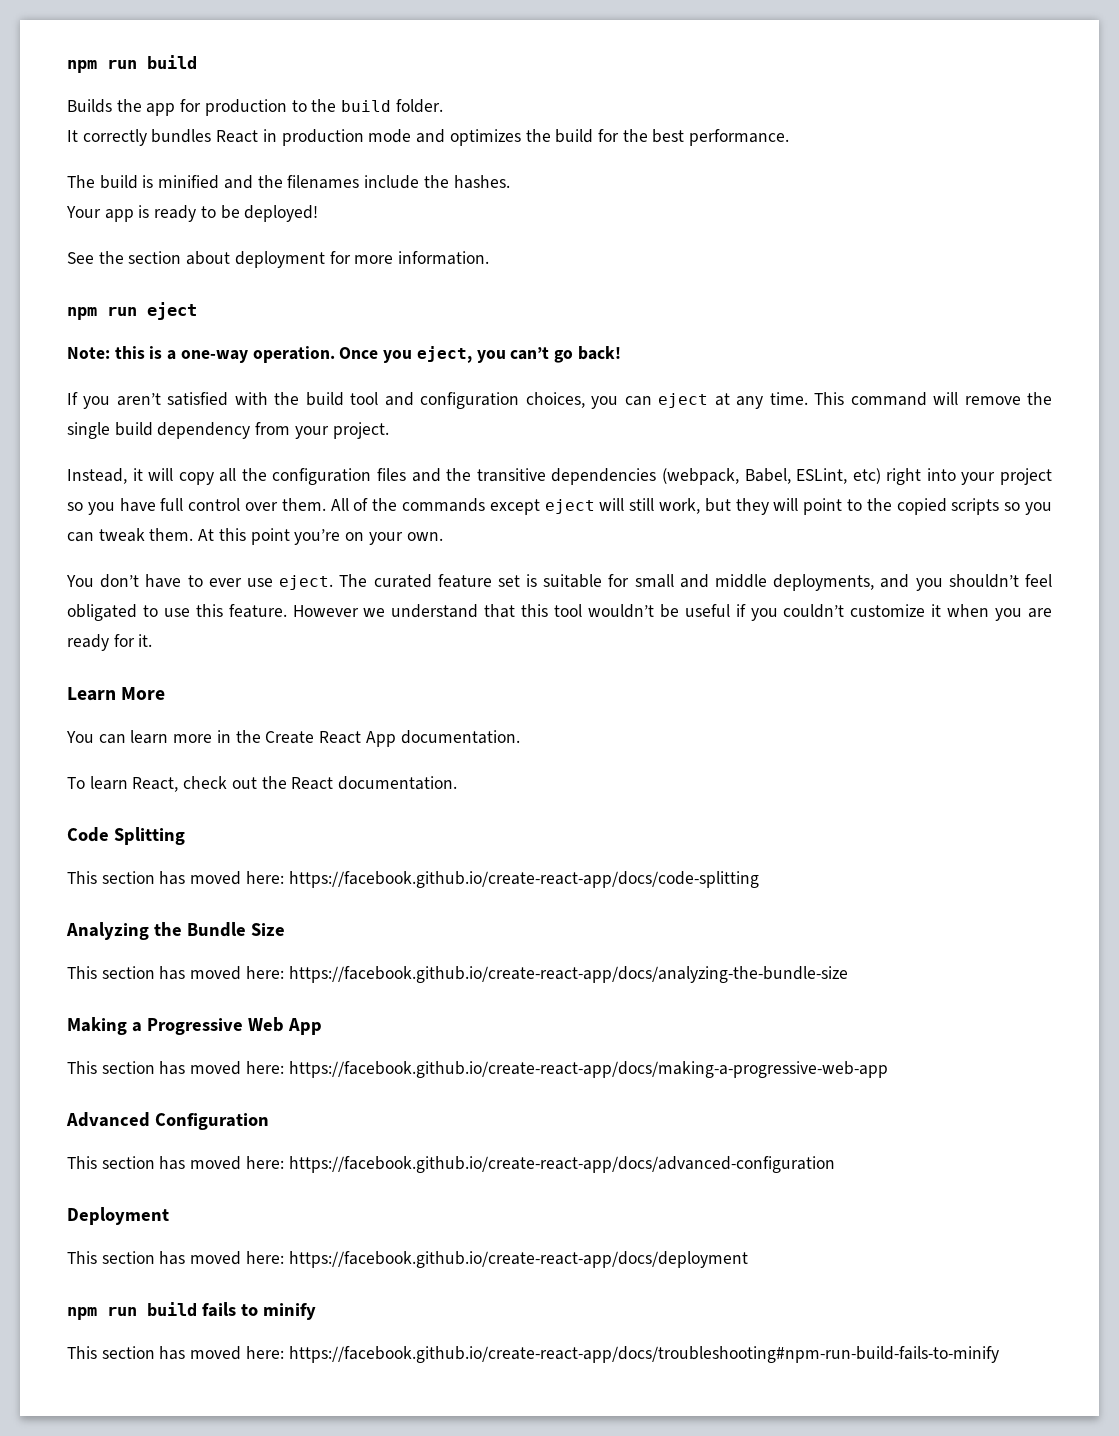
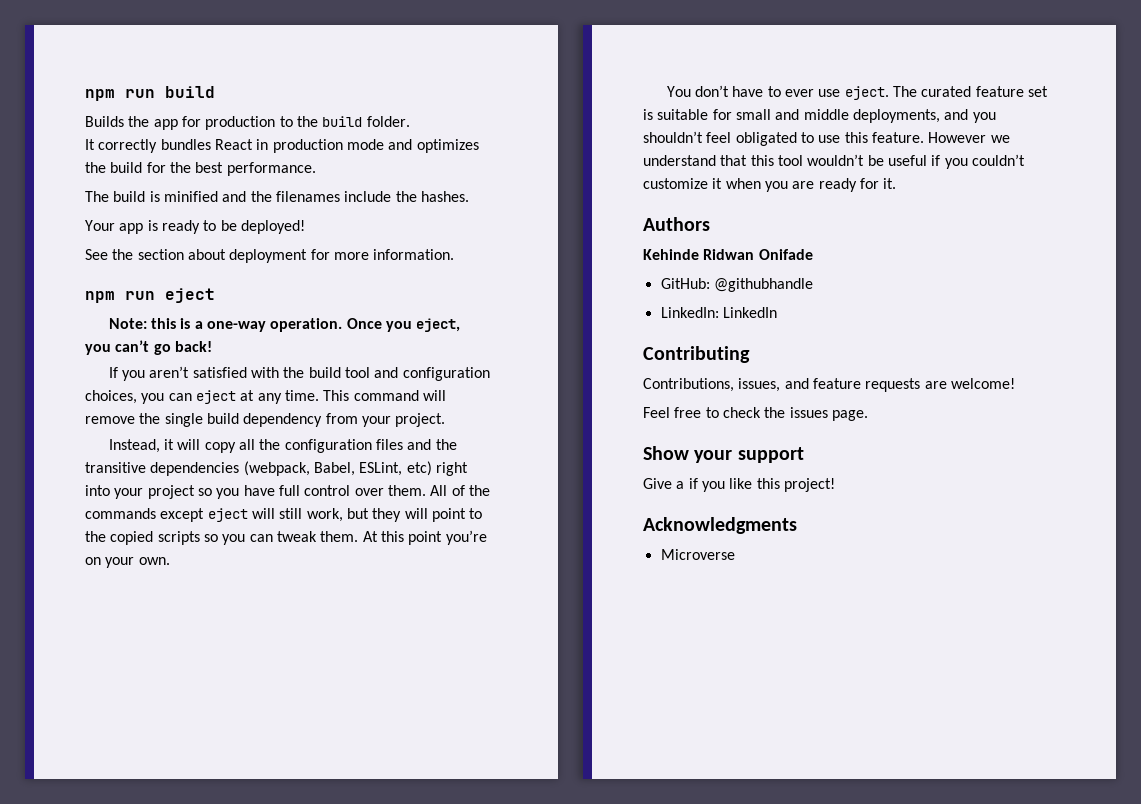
- Learn More
- You can learn more in the Create React App documentation.
- To learn React, check out the React documentation.
- Code Splitting
- This section has moved here: https://facebook.github.io/create-react-app/docs/code-splitting
- Analyzing the Bundle Size
- This section has moved here: https://facebook.github.io/create-react-app/docs/analyzing-the-bundle-size
- Making a Progressive Web App
- This section has moved here: https://facebook.github.io/create-react-app/docs/making-a-progressive-web-app
- Advanced Configuration
- This section has moved here: https://facebook.github.io/create-react-app/docs/advanced-configuration
- Deployment
- This section has moved here: https://facebook.github.io/create-react-app/docs/deployment
- npm run build fails to minify
- This section has moved here: https://facebook.github.io/create-react-app/docs/troubleshooting#npm-run-build-fails-to-minify
+ Authors
+ Kehinde Ridwan Onifade
+ GitHub: @githubhandle
+ LinkedIn: LinkedIn
+ Contributing
+ Contributions, issues, and feature requests are welcome!
+ Feel free to check the issues page.
+ Show your support
+ Give a if you like this project!
+ Acknowledgments
+ Microverse

